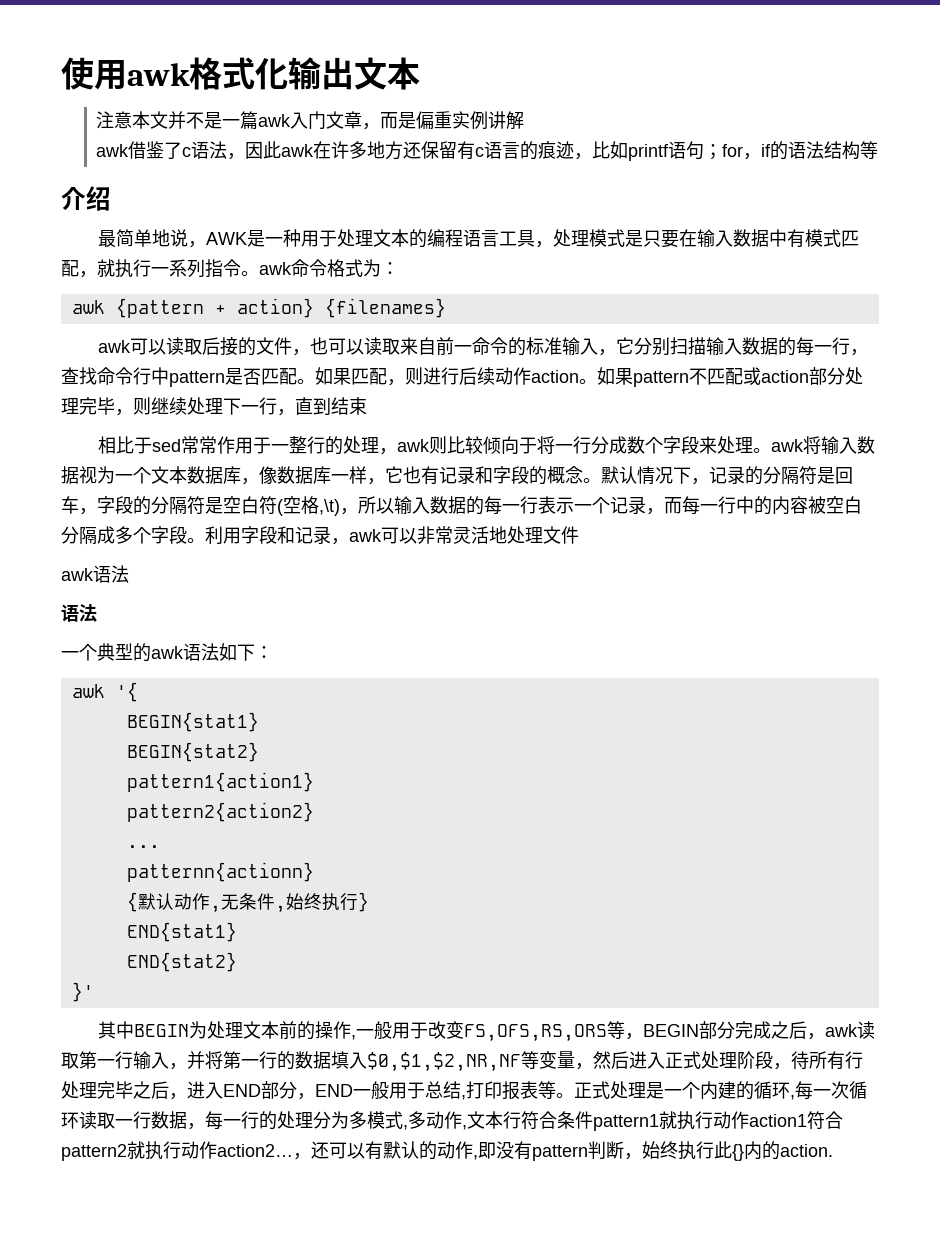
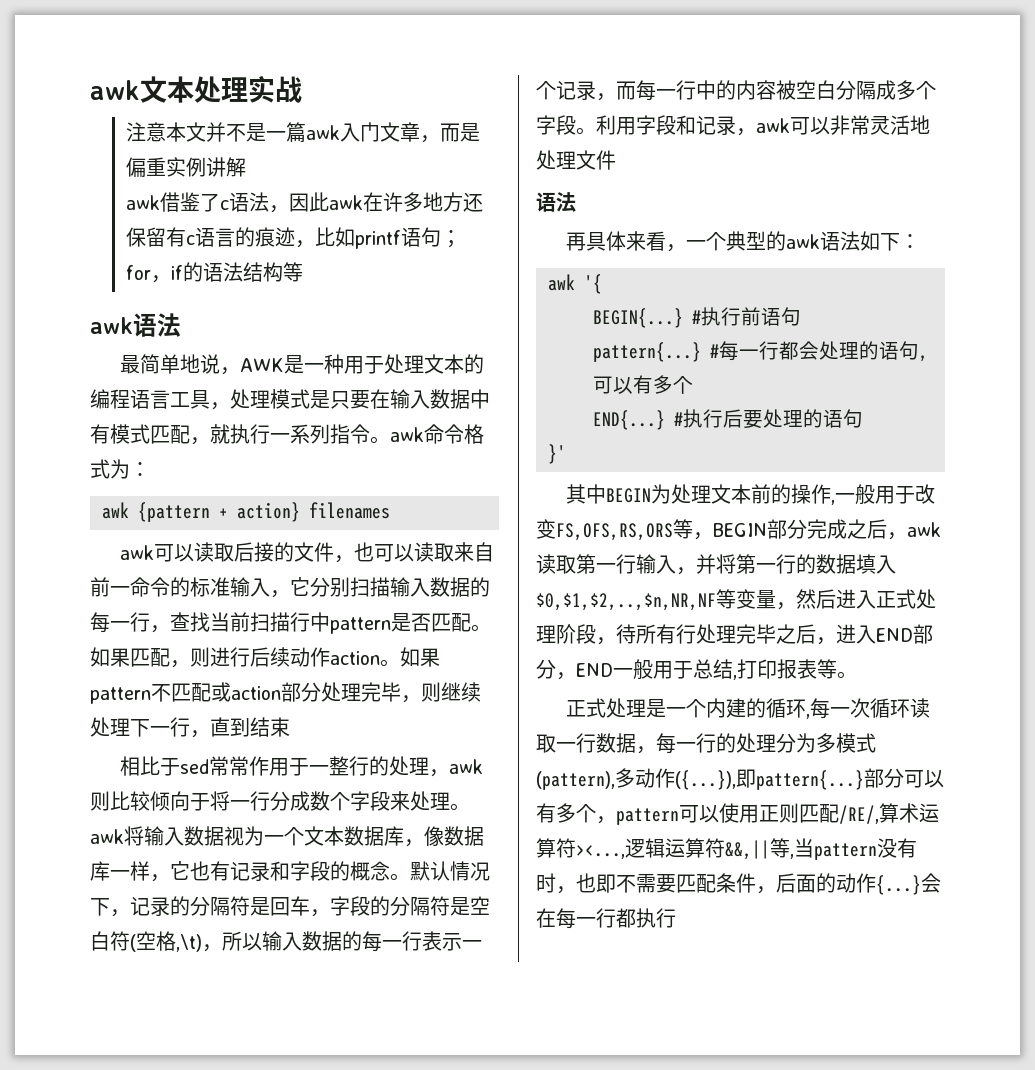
- 使用awk格式化输出文本
+ awk文本处理实战
  awk借鉴了c语法，因此awk在许多地方还保留有c语言的痕迹，比如printf语句；for，if的语法结构等
- 介绍
+ awk语法
- awk {pattern + action} {filenames}
+ awk {pattern + action} filenames
- awk可以读取后接的文件，也可以读取来自前一命令的标准输入，它分别扫描输入数据的每一行，查找命令行中pattern是否匹配。
+ awk可以读取后接的文件，也可以读取来自前一命令的标准输入，它分别扫描输入数据的每一行，查找当前扫描行中pattern是否匹配。
  利用字段和记录，awk可以非常灵活地处理文件
- awk语法
  语法
- 一个典型的awk语法如下：
+ 再具体来看，一个典型的awk语法如下：
- BEGIN{stat1}
- BEGIN{stat2}
- pattern1{action1}
- pattern2{action2}
- ...
- patternn{actionn}
- {默认动作,无条件,始终执行}
- END{stat1}
- END{stat2}
+ BEGIN{...} #执行前语句
+ pattern{...} #每一行都会处理的语句,可以有多个
+ END{...} #执行后要处理的语句
- 其中BEGIN为处理文本前的操作,一般用于改变FS,OFS,RS,ORS等，BEGIN部分完成之后，awk读取第一行输入，并将第一行的数据填入$0,$1,$2,NR,NF等变量，然后进入正式处理阶段，待所有行处理完毕之后，进入END部分，END一般用于总结,打印报表等。正式处理是一个内建的循环,每一次循环读取一行数据，每一行的处理分为多模式,多动作,文本行符合条件pattern1就执行动作action1符合pattern2就执行动作action2…，还可以有默认的动作,即没有pattern判断，始终执行此{}内的action.
+ 其中BEGIN为处理文本前的操作,一般用于改变FS,OFS,RS,ORS等，BEGIN部分完成之后，awk读取第一行输入，并将第一行的数据填入$0,$1,$2,..,$n,NR,NF等变量，然后进入正式处理阶段，待所有行处理完毕之后，进入END部分，END一般用于总结,打印报表等。
+ 正式处理是一个内建的循环,每一次循环读取一行数据，每一行的处理分为多模式(pattern),多动作({...}),即pattern{...}部分可以有多个，pattern可以使用正则匹配/RE/,算术运算符><...,逻辑运算符&&,||等,当pattern没有时，也即不需要匹配条件，后面的动作{...}会在每一行都执行

